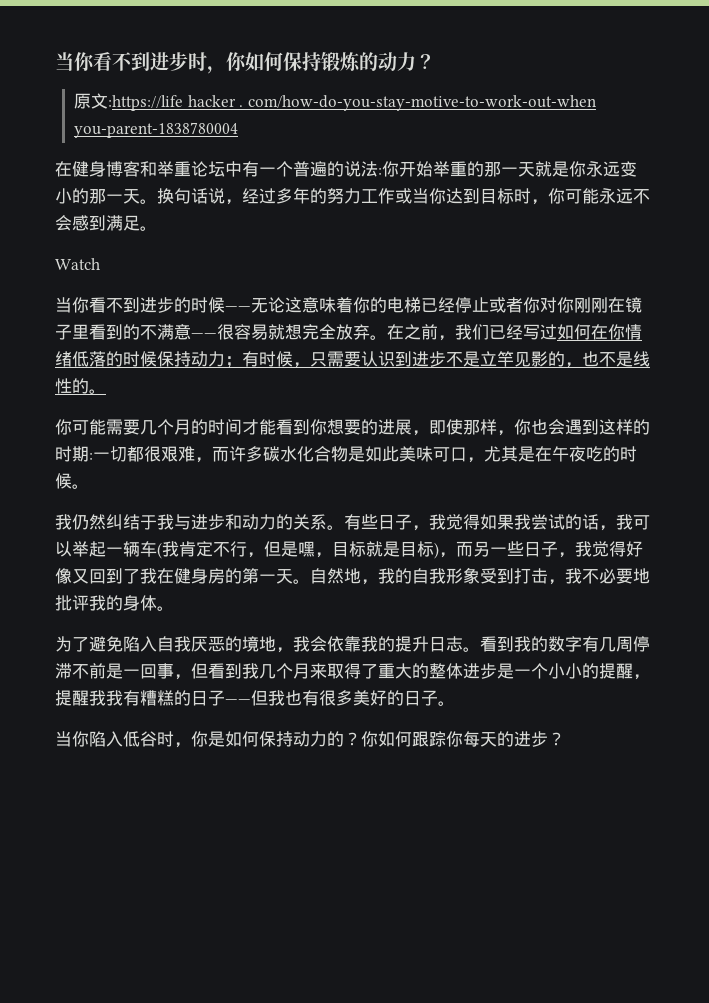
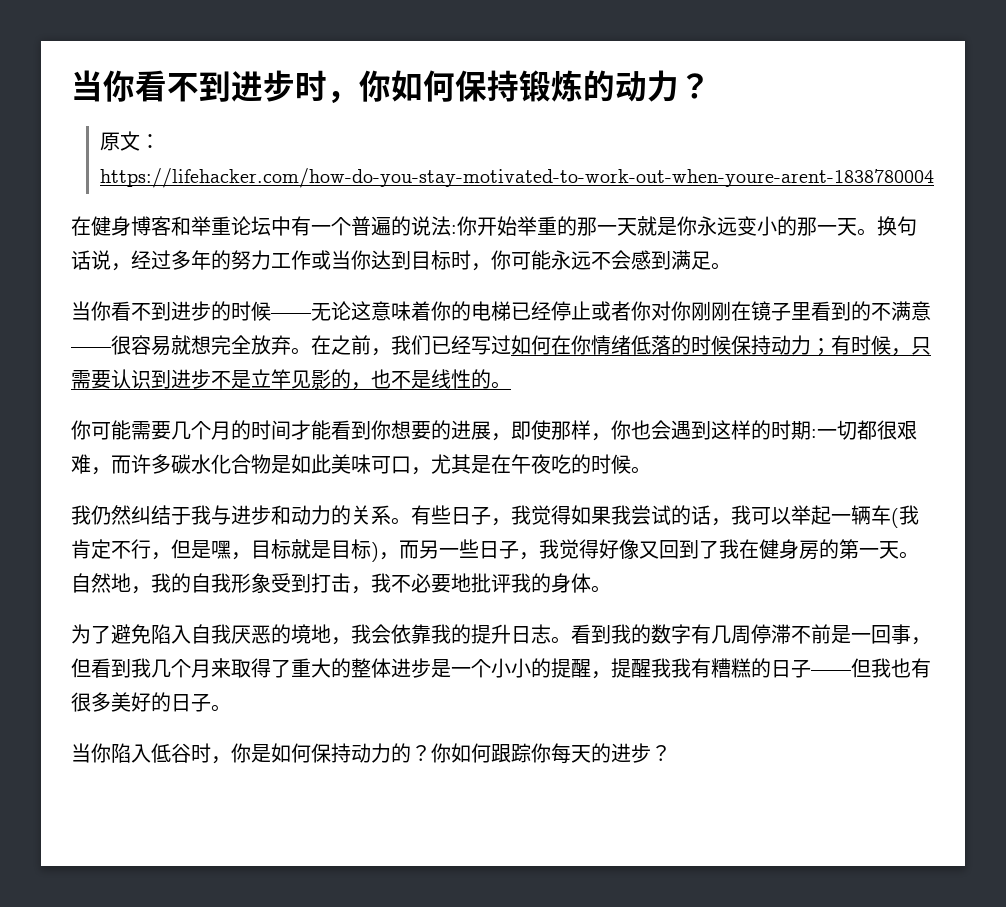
- 原文:https://life hacker . com/how-do-you-stay-motive-to-work-out-when you-parent-1838780004
+ 原文：https://lifehacker.com/how-do-you-stay-motivated-to-work-out-when-youre-arent-1838780004
- Watch

